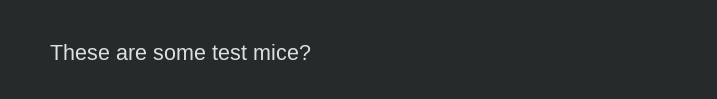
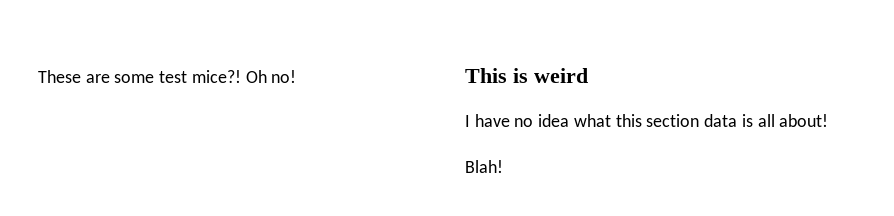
- These are some test mice?
+ These are some test mice?! Oh no!
+ This is weird
+ I have no idea what this section data is all about!
+ Blah!

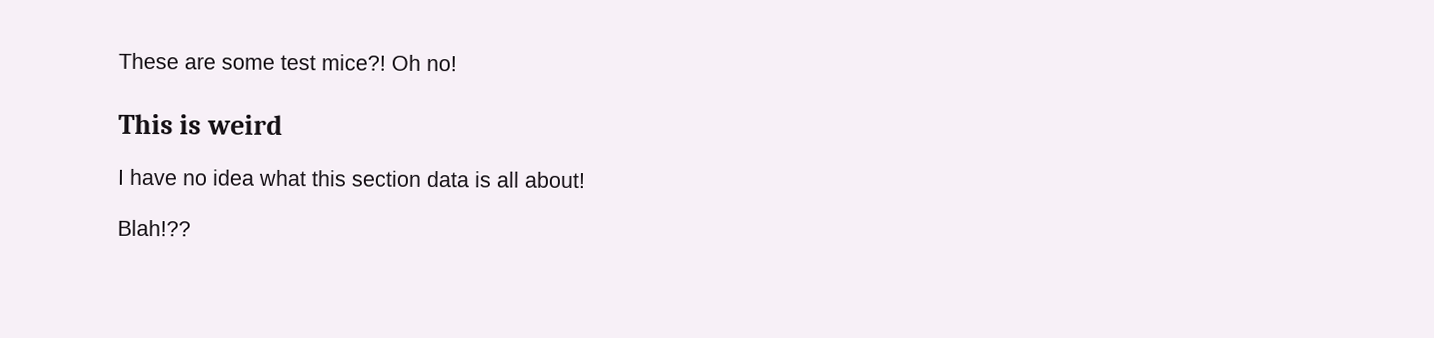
- Blah!
+ Blah!??

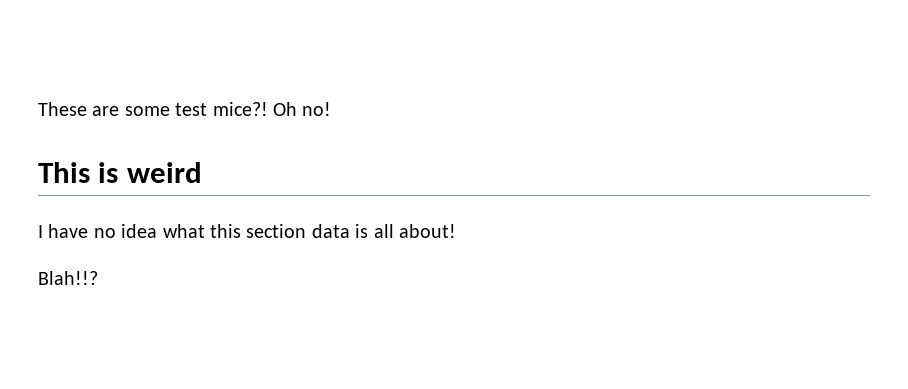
- Blah!??
+ Blah!!?

